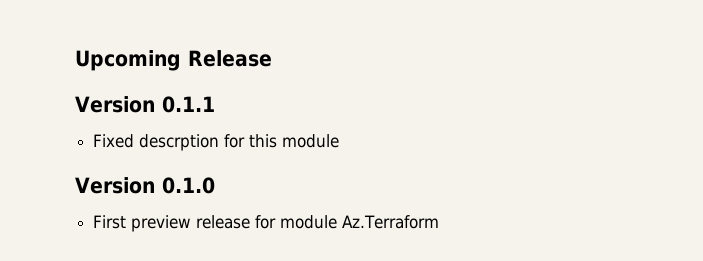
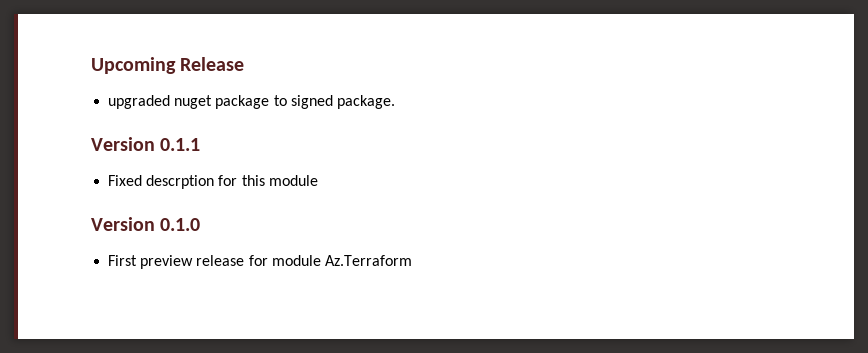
+ upgraded nuget package to signed package.

